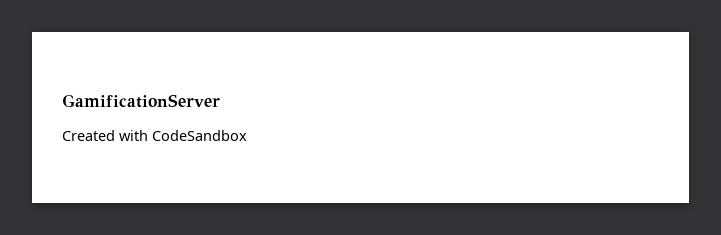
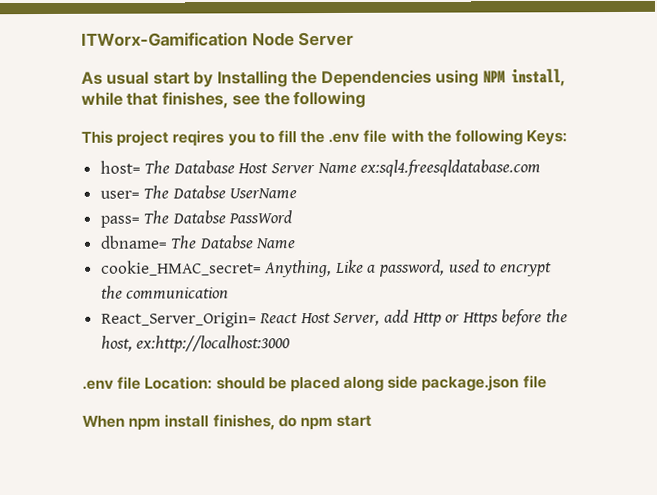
- GamificationServer
- Created with CodeSandbox
+ ITWorx-Gamification Node Server
+ As usual start by Installing the Dependencies using NPM install, while that finishes, see the following
+ This project reqires you to fill the .env file with the following Keys:
+ host= The Database Host Server Name ex:sql4.freesqldatabase.com
+ user= The Databse UserName
+ pass= The Databse PassWord
+ dbname= The Databse Name
+ cookie_HMAC_secret= Anything, Like a password, used to encrypt the communication
+ React_Server_Origin= React Host Server, add Http or Https before the host, ex:http://localhost:3000
+ .env file Location: should be placed along side package.json file
+ When npm install finishes, do npm start

